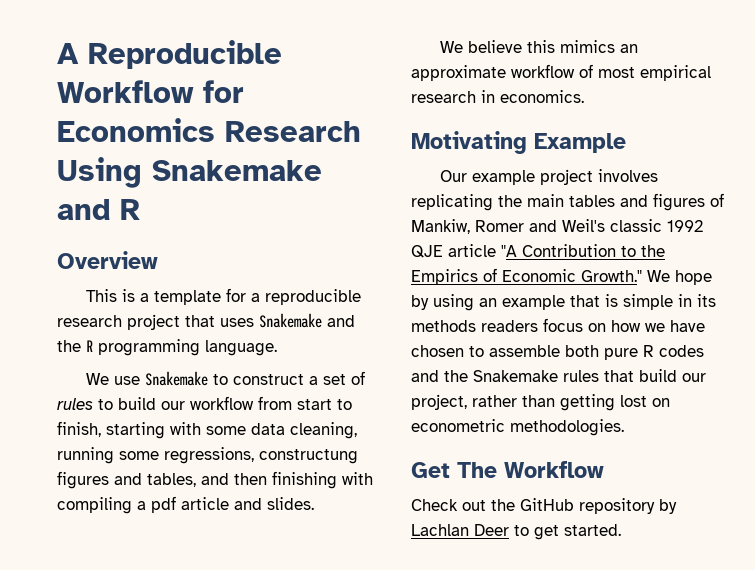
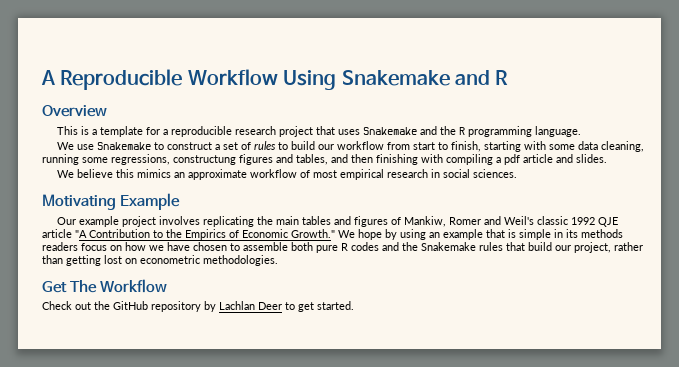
- A Reproducible Workflow for Economics Research Using Snakemake and R
+ A Reproducible Workflow Using Snakemake and R
- We believe this mimics an approximate workflow of most empirical research in economics.
+ We believe this mimics an approximate workflow of most empirical research in social sciences.

